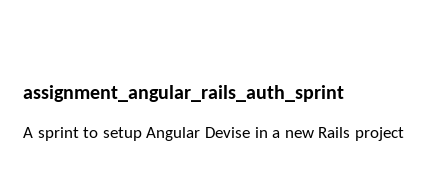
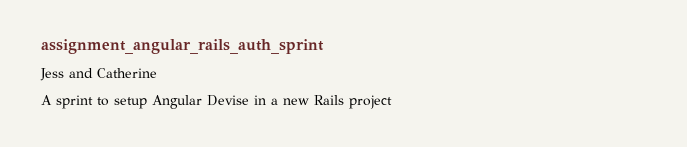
+ Jess and Catherine

